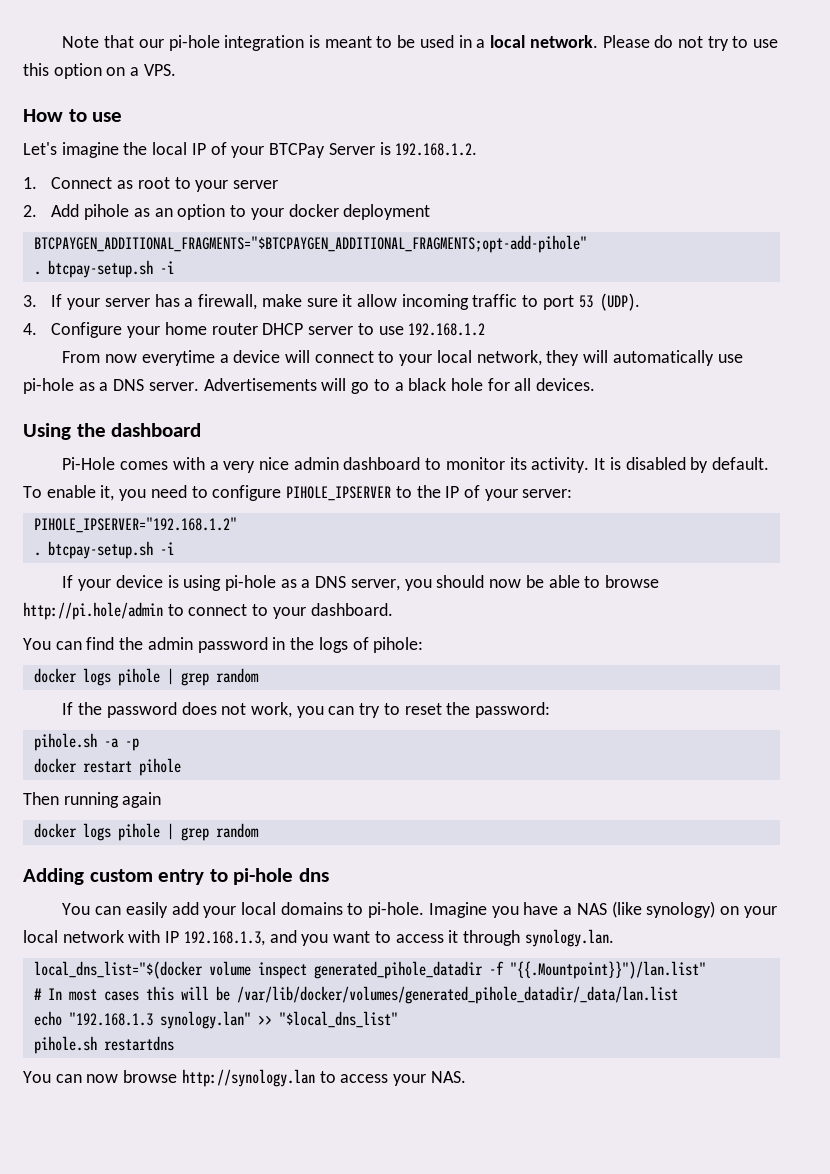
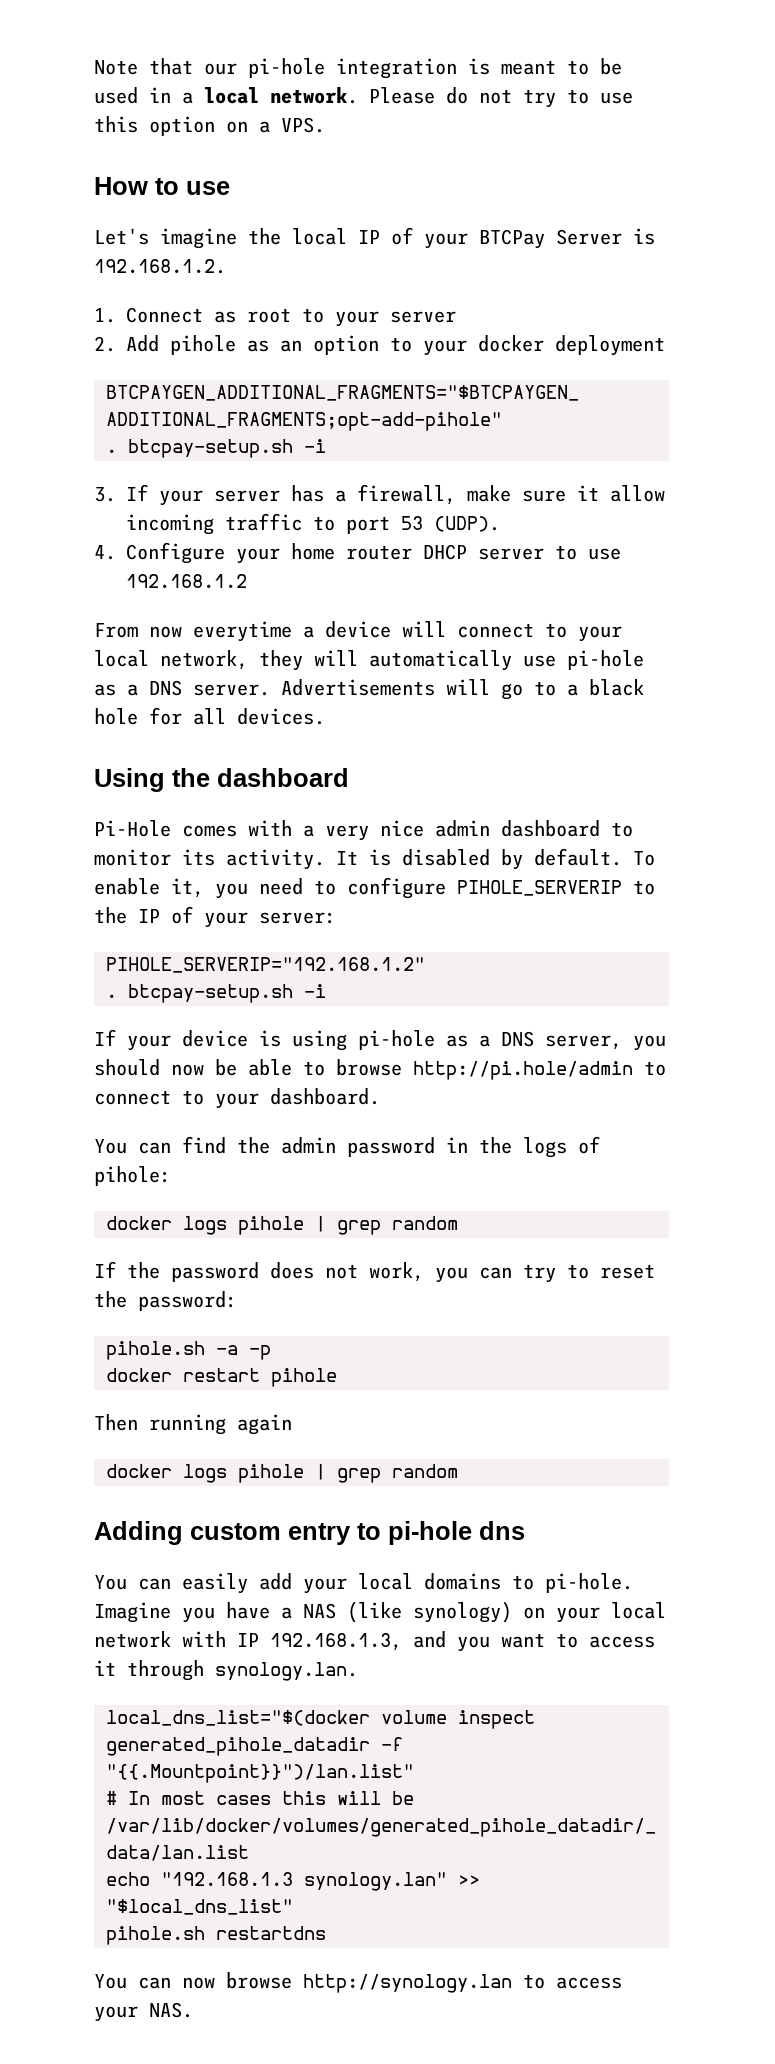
- To enable it, you need to configure PIHOLE_IPSERVER to the IP of your server:
+ To enable it, you need to configure PIHOLE_SERVERIP to the IP of your server:
- PIHOLE_IPSERVER="192.168.1.2"
+ PIHOLE_SERVERIP="192.168.1.2"

